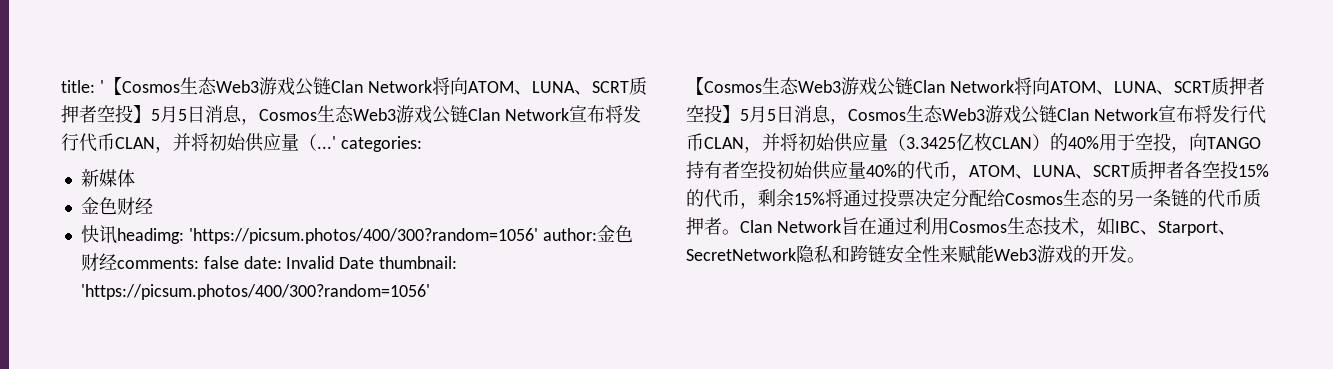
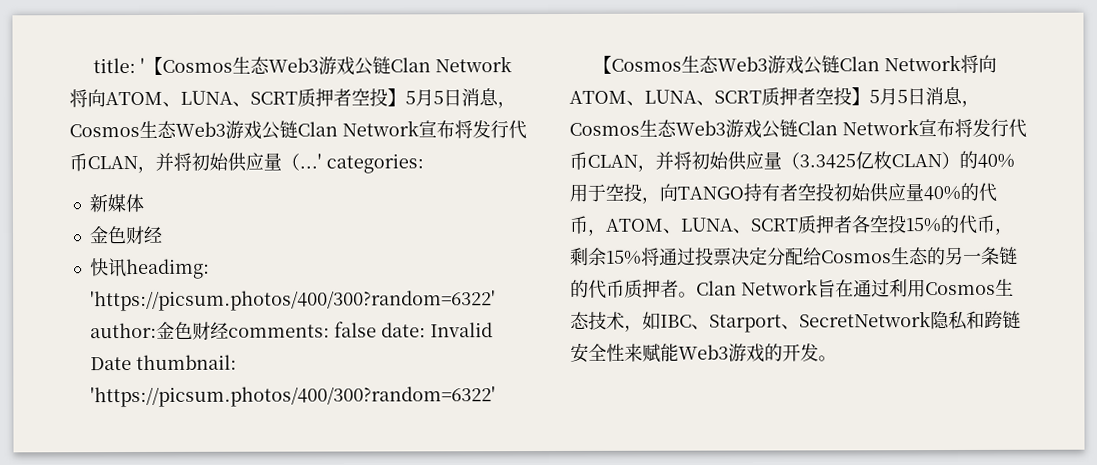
- 快讯headimg: 'https://picsum.photos/400/300?random=1056' author:金色财经comments: false date: Invalid Date thumbnail: 'https://picsum.photos/400/300?random=1056'
+ 快讯headimg: 'https://picsum.photos/400/300?random=6322' author:金色财经comments: false date: Invalid Date thumbnail: 'https://picsum.photos/400/300?random=6322'

